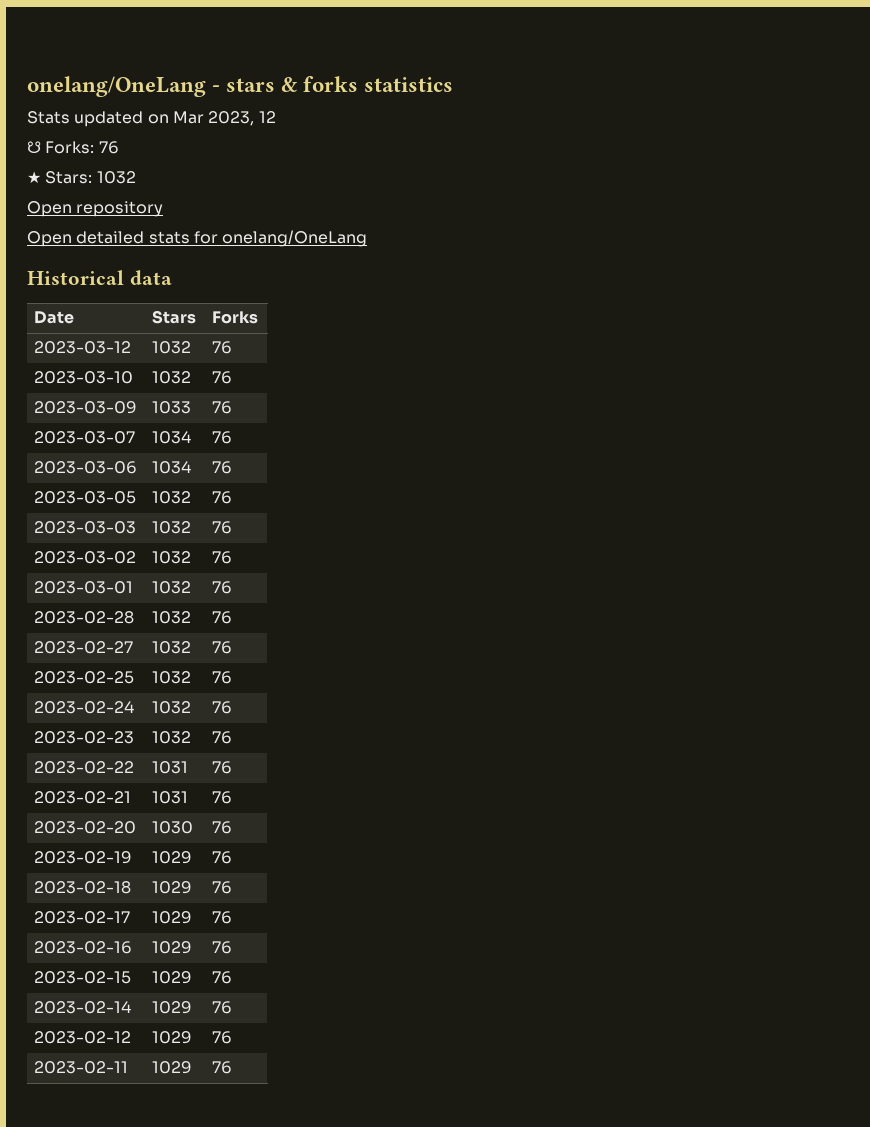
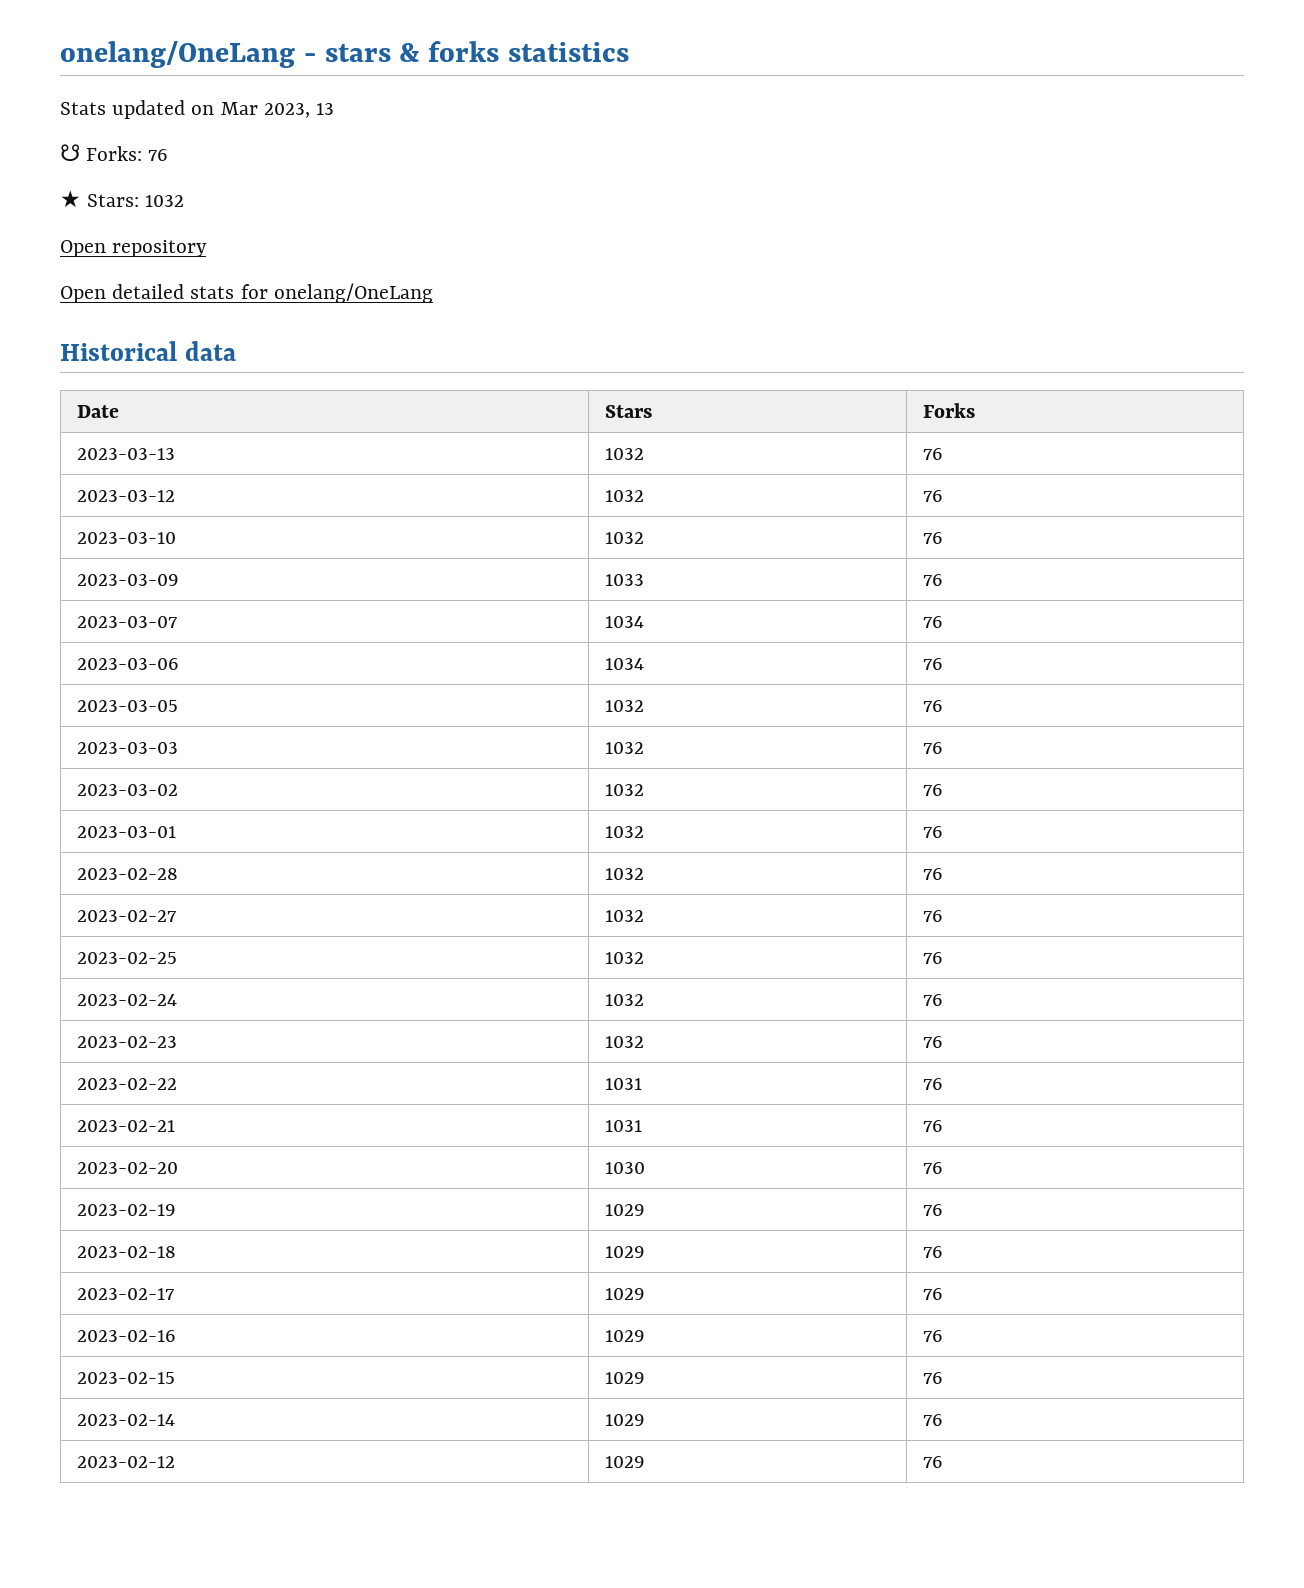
- Stats updated on Mar 2023, 12
+ Stats updated on Mar 2023, 13
+ 2023-03-13 | 1032 | 76
- 2023-02-11 | 1029 | 76

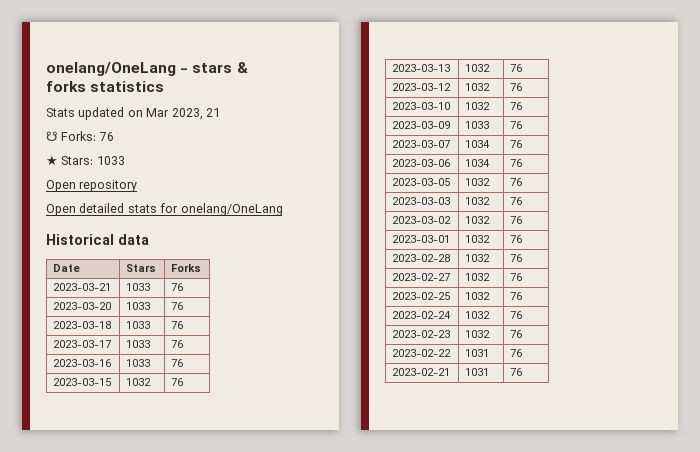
- Stats updated on Mar 2023, 13
+ Stats updated on Mar 2023, 21
- ★ Stars: 1032
+ ★ Stars: 1033
+ 2023-03-21 | 1033 | 76
+ 2023-03-20 | 1033 | 76
+ 2023-03-18 | 1033 | 76
+ 2023-03-17 | 1033 | 76
+ 2023-03-16 | 1033 | 76
+ 2023-03-15 | 1032 | 76
- 2023-02-20 | 1030 | 76
- 2023-02-19 | 1029 | 76
- 2023-02-18 | 1029 | 76
- 2023-02-17 | 1029 | 76
- 2023-02-16 | 1029 | 76
- 2023-02-15 | 1029 | 76
- 2023-02-14 | 1029 | 76
- 2023-02-12 | 1029 | 76

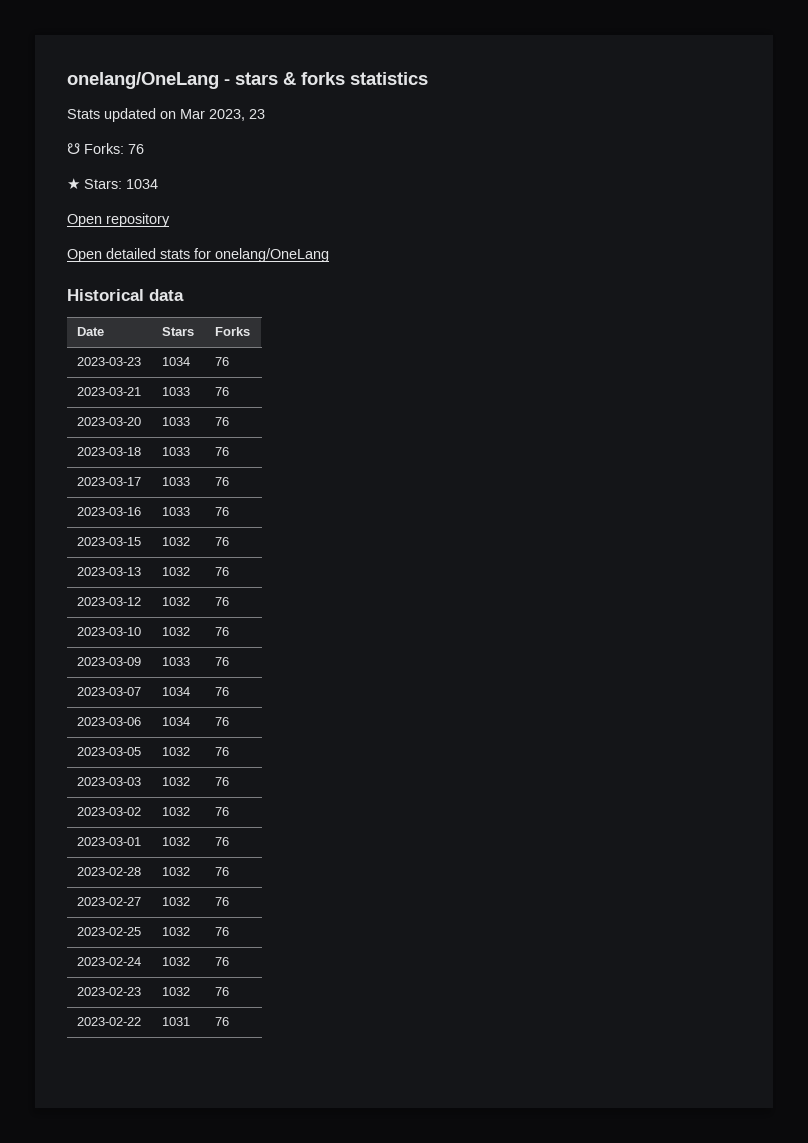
- Stats updated on Mar 2023, 21
+ Stats updated on Mar 2023, 23
- ★ Stars: 1033
+ ★ Stars: 1034
+ 2023-03-23 | 1034 | 76
- 2023-02-21 | 1031 | 76

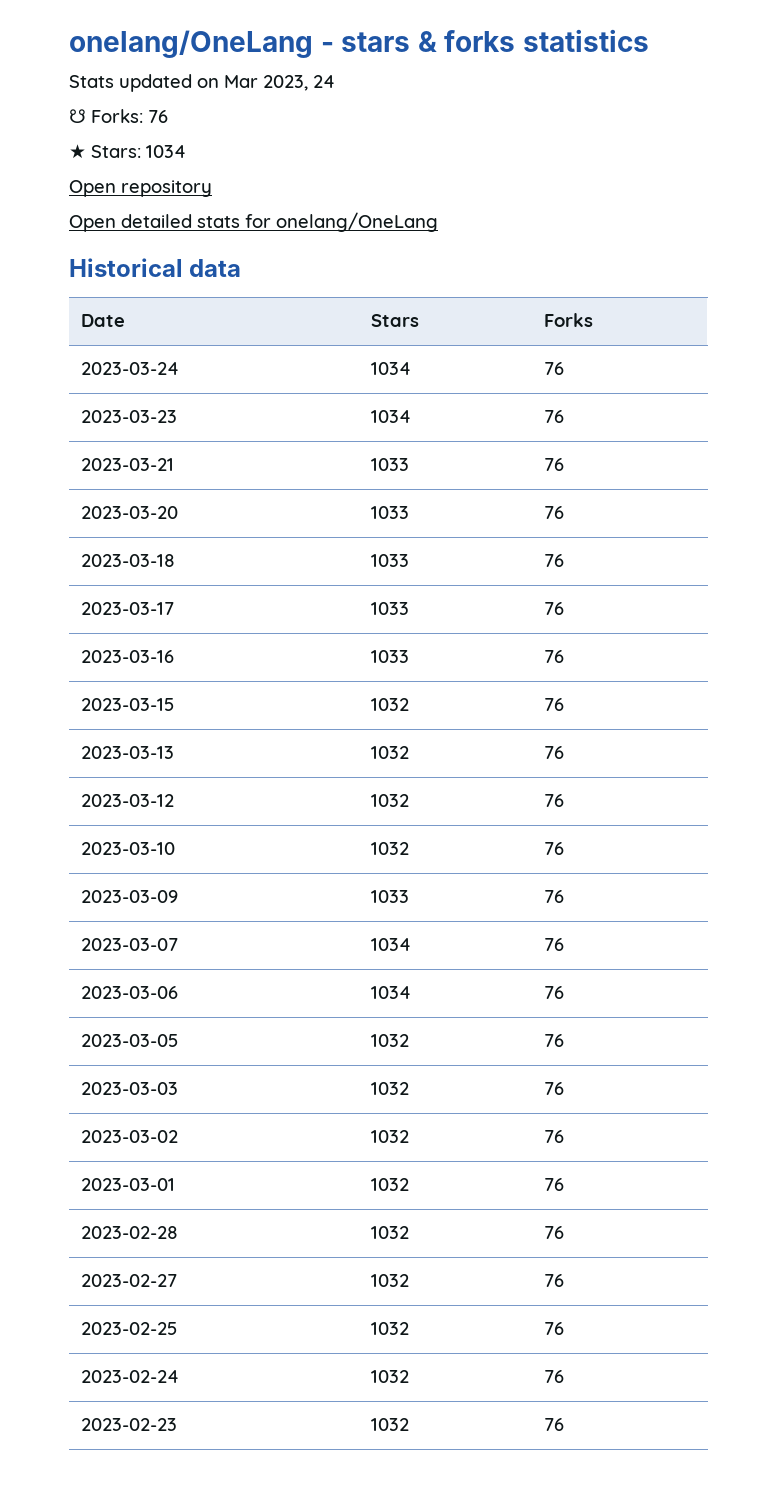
- Stats updated on Mar 2023, 23
+ Stats updated on Mar 2023, 24
+ 2023-03-24 | 1034 | 76
- 2023-02-22 | 1031 | 76

